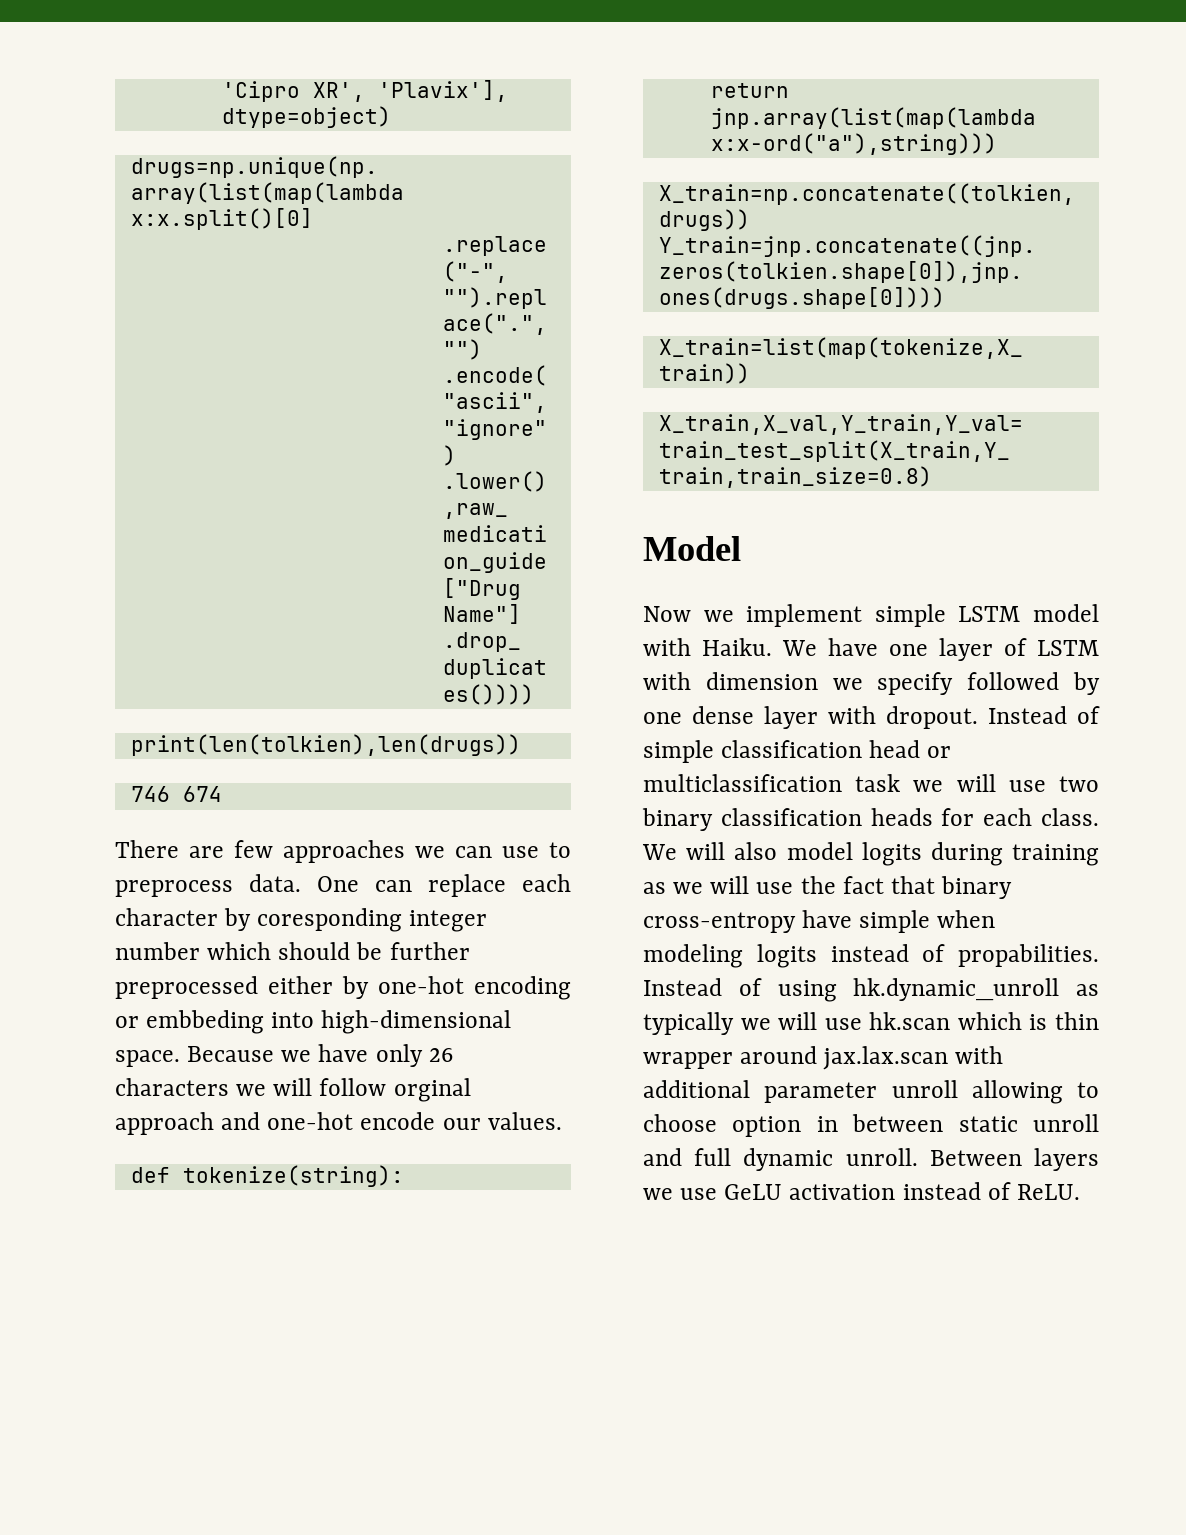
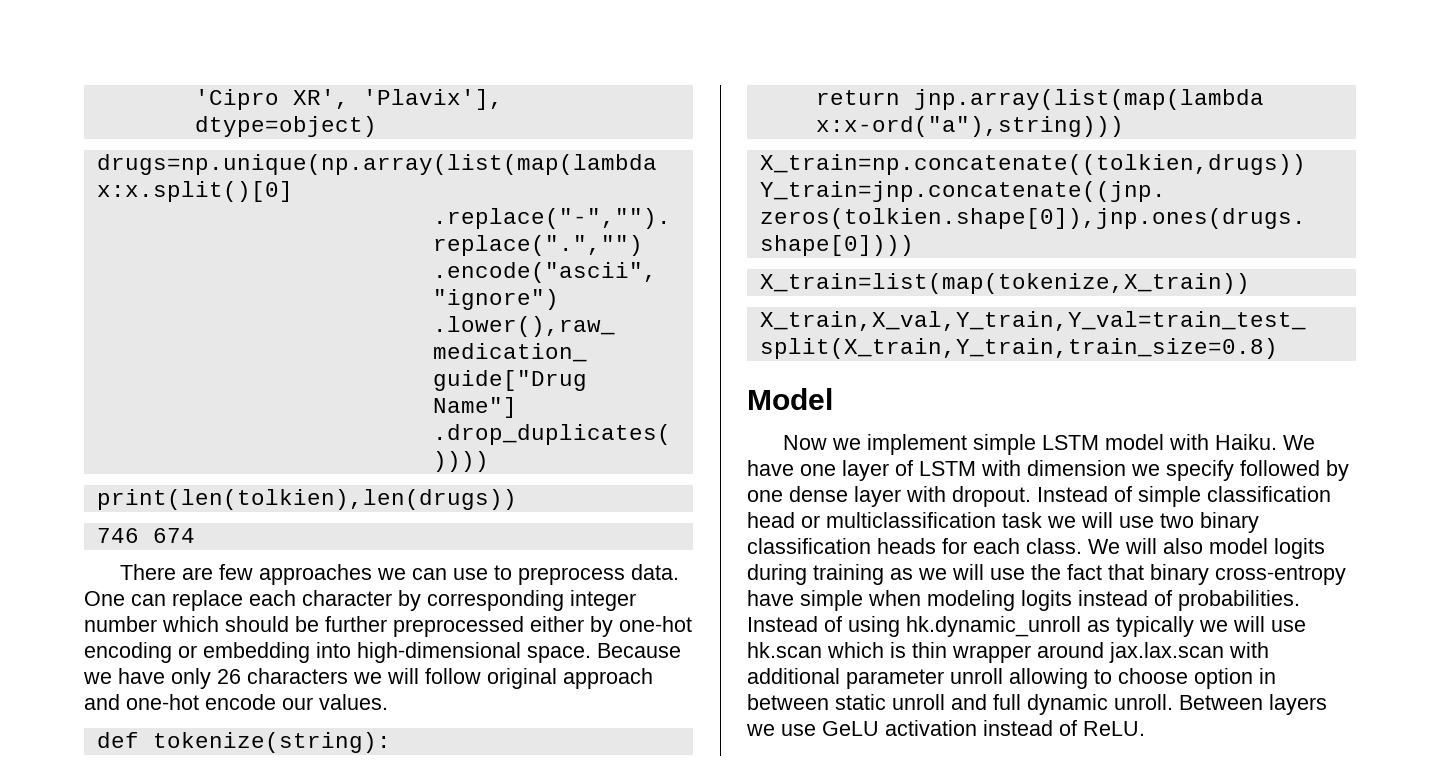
- One can replace each character by coresponding integer number which should be further preprocessed either by one-hot encoding or embbeding into high-dimensional space.
+ One can replace each character by corresponding integer number which should be further preprocessed either by one-hot encoding or embedding into high-dimensional space.
- Because we have only 26 characters we will follow orginal approach and one-hot encode our values.
+ Because we have only 26 characters we will follow original approach and one-hot encode our values.
- We will also model logits during training as we will use the fact that binary cross-entropy have simple when modeling logits instead of propabilities.
+ We will also model logits during training as we will use the fact that binary cross-entropy have simple when modeling logits instead of probabilities.

